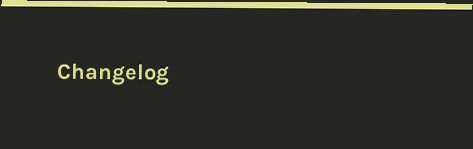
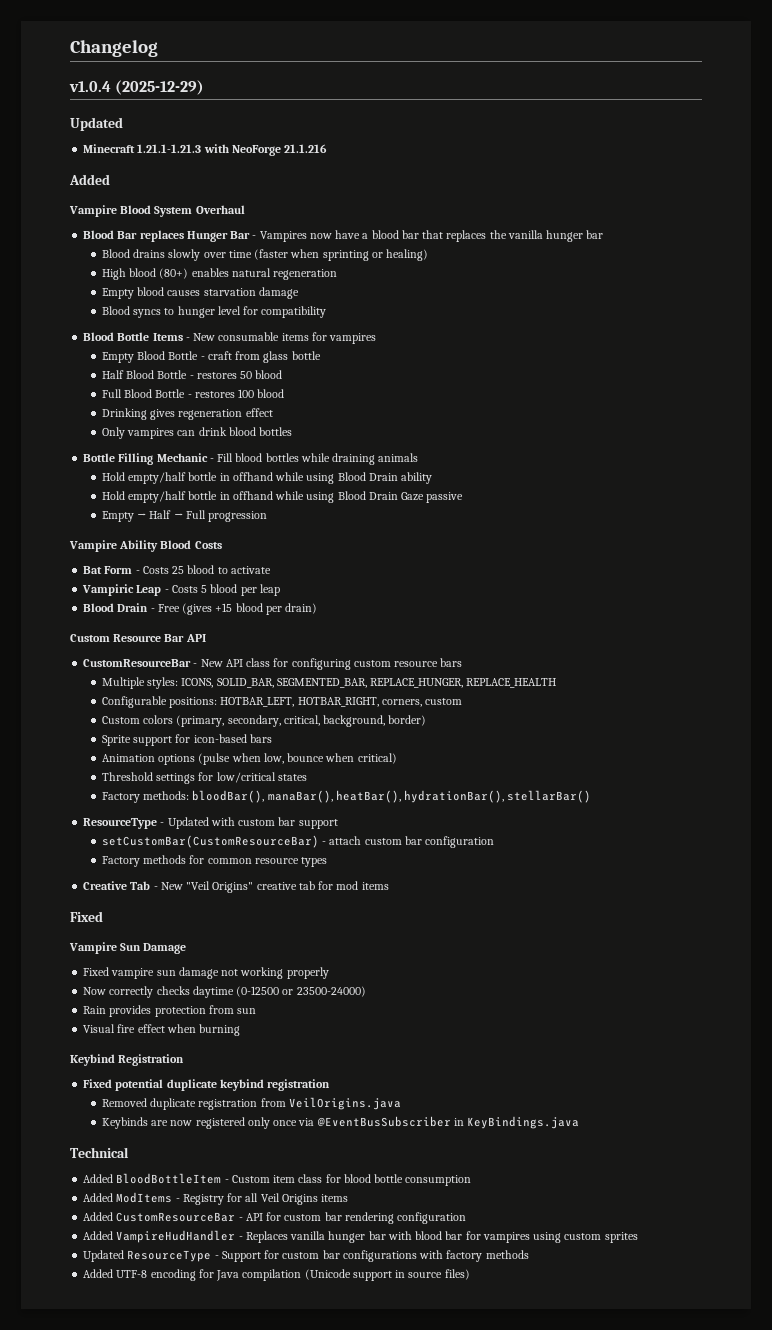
+ v1.0.4 (2025-12-29)
+ Updated
+ Minecraft 1.21.1-1.21.3 with NeoForge 21.1.216
+ Added
+ Vampire Blood System Overhaul
+ Blood Bar replaces Hunger Bar - Vampires now have a blood bar that replaces the vanilla hunger bar
+ Blood drains slowly over time (faster when sprinting or healing)
+ High blood (80+) enables natural regeneration
+ Empty blood causes starvation damage
+ Blood syncs to hunger level for compatibility
+ Blood Bottle Items - New consumable items for vampires
+ Empty Blood Bottle - craft from glass bottle
+ Half Blood Bottle - restores 50 blood
+ Full Blood Bottle - restores 100 blood
+ Drinking gives regeneration effect
+ Only vampires can drink blood bottles
+ Bottle Filling Mechanic - Fill blood bottles while draining animals
+ Hold empty/half bottle in offhand while using Blood Drain ability
+ Hold empty/half bottle in offhand while using Blood Drain Gaze passive
+ Empty → Half → Full progression
+ Vampire Ability Blood Costs
+ Bat Form - Costs 25 blood to activate
+ Vampiric Leap - Costs 5 blood per leap
+ Blood Drain - Free (gives +15 blood per drain)
+ Custom Resource Bar API
+ CustomResourceBar - New API class for configuring custom resource bars
+ Multiple styles: ICONS, SOLID_BAR, SEGMENTED_BAR, REPLACE_HUNGER, REPLACE_HEALTH
+ Configurable positions: HOTBAR_LEFT, HOTBAR_RIGHT, corners, custom
+ Custom colors (primary, secondary, critical, background, border)
+ Sprite support for icon-based bars
+ Animation options (pulse when low, bounce when critical)
+ Threshold settings for low/critical states
+ Factory methods: bloodBar(), manaBar(), heatBar(), hydrationBar(), stellarBar()
+ ResourceType - Updated with custom bar support
+ setCustomBar(CustomResourceBar) - attach custom bar configuration
+ Factory methods for common resource types
+ Creative Tab - New "Veil Origins" creative tab for mod items
+ Fixed
+ Vampire Sun Damage
+ Fixed vampire sun damage not working properly
+ Now correctly checks daytime (0-12500 or 23500-24000)
+ Rain provides protection from sun
+ Visual fire effect when burning
+ Keybind Registration
+ Fixed potential duplicate keybind registration
+ Removed duplicate registration from VeilOrigins.java
+ Keybinds are now registered only once via @EventBusSubscriber in KeyBindings.java
+ Technical
+ Added BloodBottleItem - Custom item class for blood bottle consumption
+ Added ModItems - Registry for all Veil Origins items
+ Added CustomResourceBar - API for custom bar rendering configuration
+ Added VampireHudHandler - Replaces vanilla hunger bar with blood bar for vampires using custom sprites
+ Updated ResourceType - Support for custom bar configurations with factory methods
+ Added UTF-8 encoding for Java compilation (Unicode support in source files)

